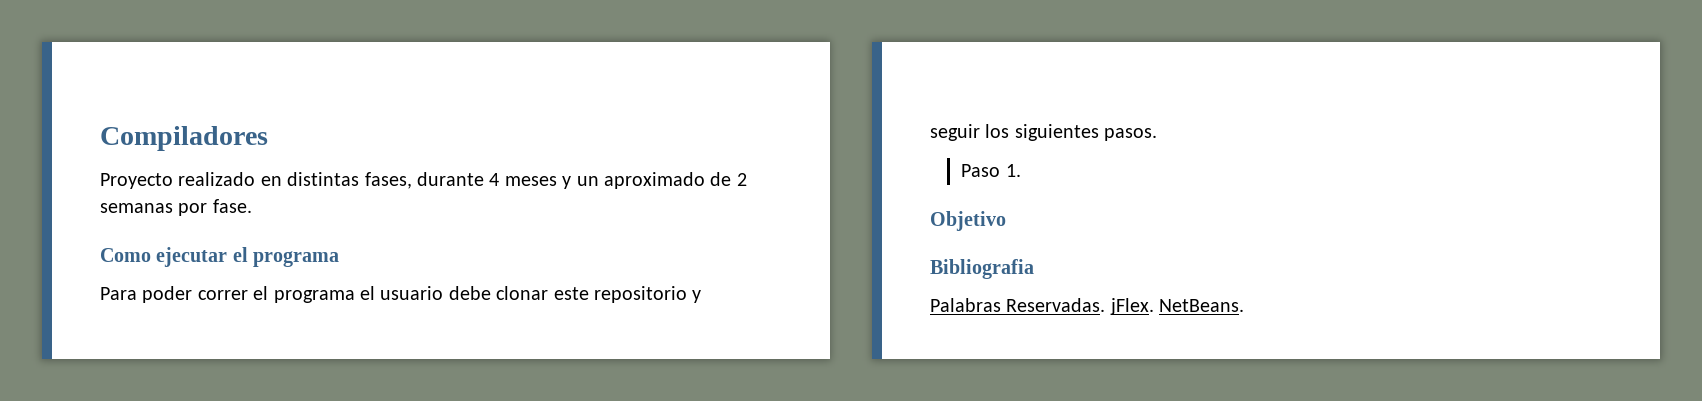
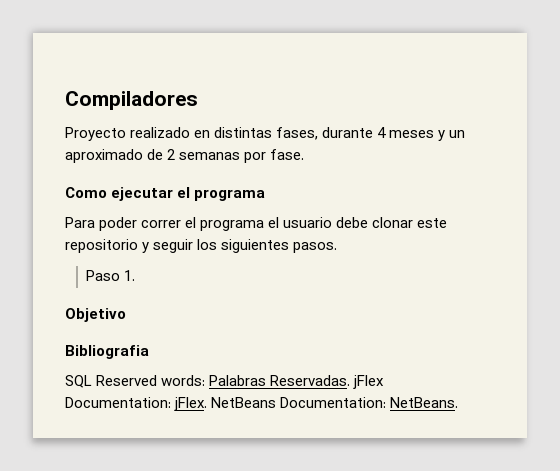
- Palabras Reservadas. jFlex. NetBeans.
+ SQL Reserved words: Palabras Reservadas. jFlex Documentation: jFlex. NetBeans Documentation: NetBeans.

